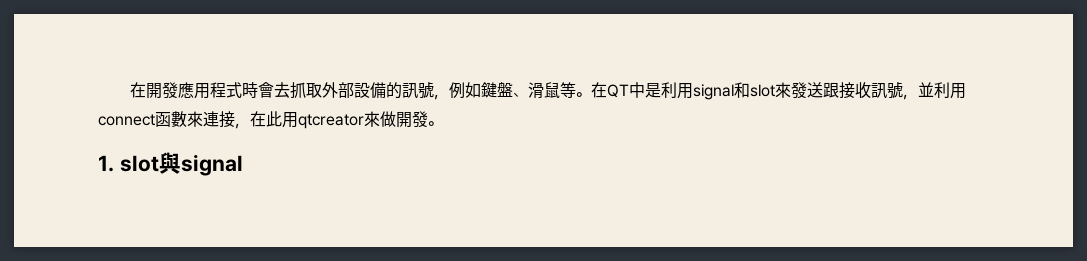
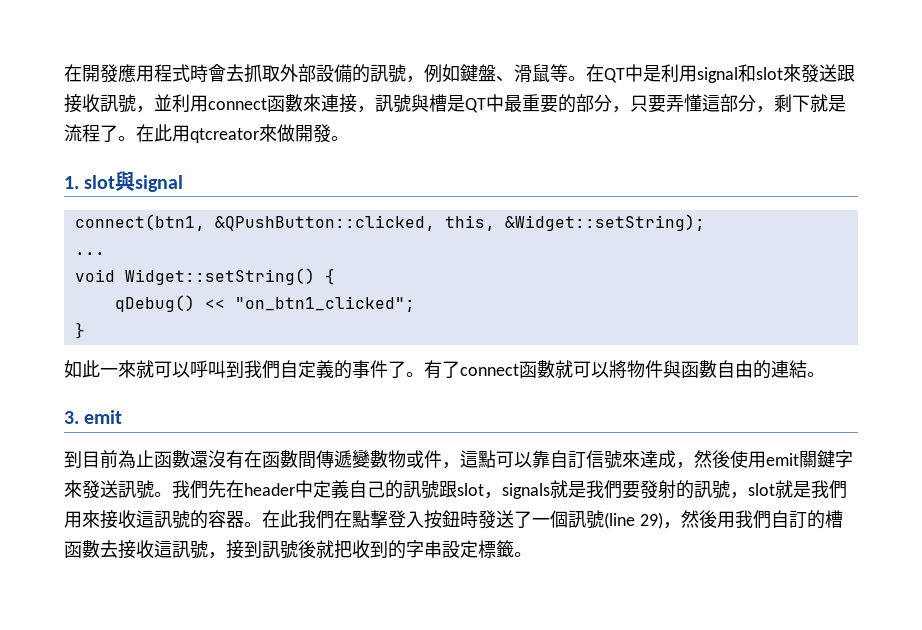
- 在QT中是利用signal和slot來發送跟接收訊號，並利用connect函數來連接，在此用qtcreator來做開發。
+ 在QT中是利用signal和slot來發送跟接收訊號，並利用connect函數來連接，訊號與槽是QT中最重要的部分，只要弄懂這部分，剩下就是流程了。在此用qtcreator來做開發。
+ connect(btn1, &QPushButton::clicked, this, &Widget::setString);
+ ...
+ void Widget::setString() {
+ qDebug() << "on_btn1_clicked";
+ }
+ 如此一來就可以呼叫到我們自定義的事件了。有了connect函數就可以將物件與函數自由的連結。
+ 3. emit
+ 到目前為止函數還沒有在函數間傳遞變數物或件，這點可以靠自訂信號來達成，然後使用emit關鍵字來發送訊號。我們先在header中定義自己的訊號跟slot，signals就是我們要發射的訊號，slot就是我們用來接收這訊號的容器。在此我們在點擊登入按鈕時發送了一個訊號(line 29)，然後用我們自訂的槽函數去接收這訊號，接到訊號後就把收到的字串設定標籤。

